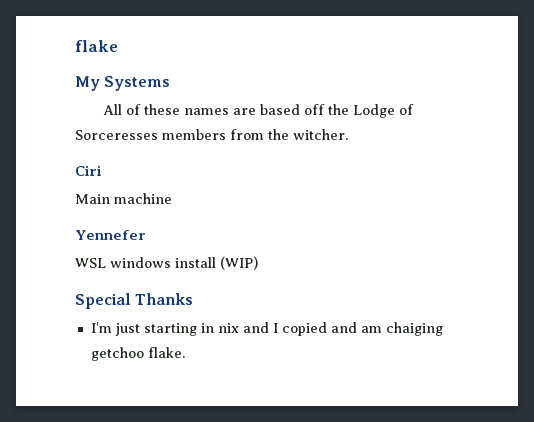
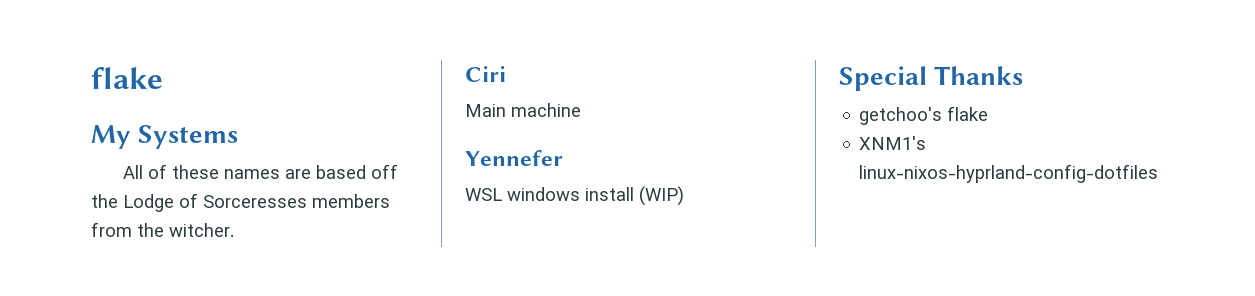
- I'm just starting in nix and I copied and am chaiging getchoo flake.
+ getchoo's flake
+ XNM1's linux-nixos-hyprland-config-dotfiles

